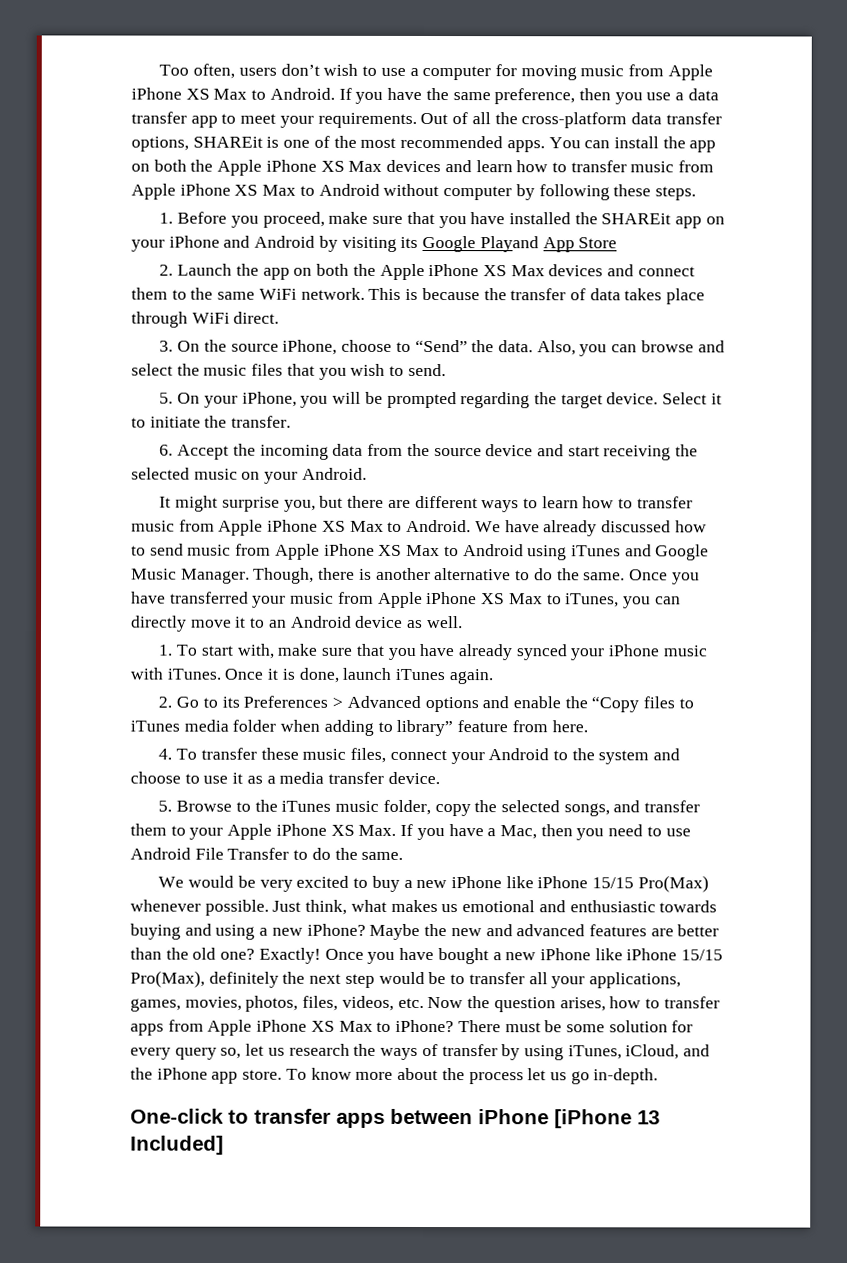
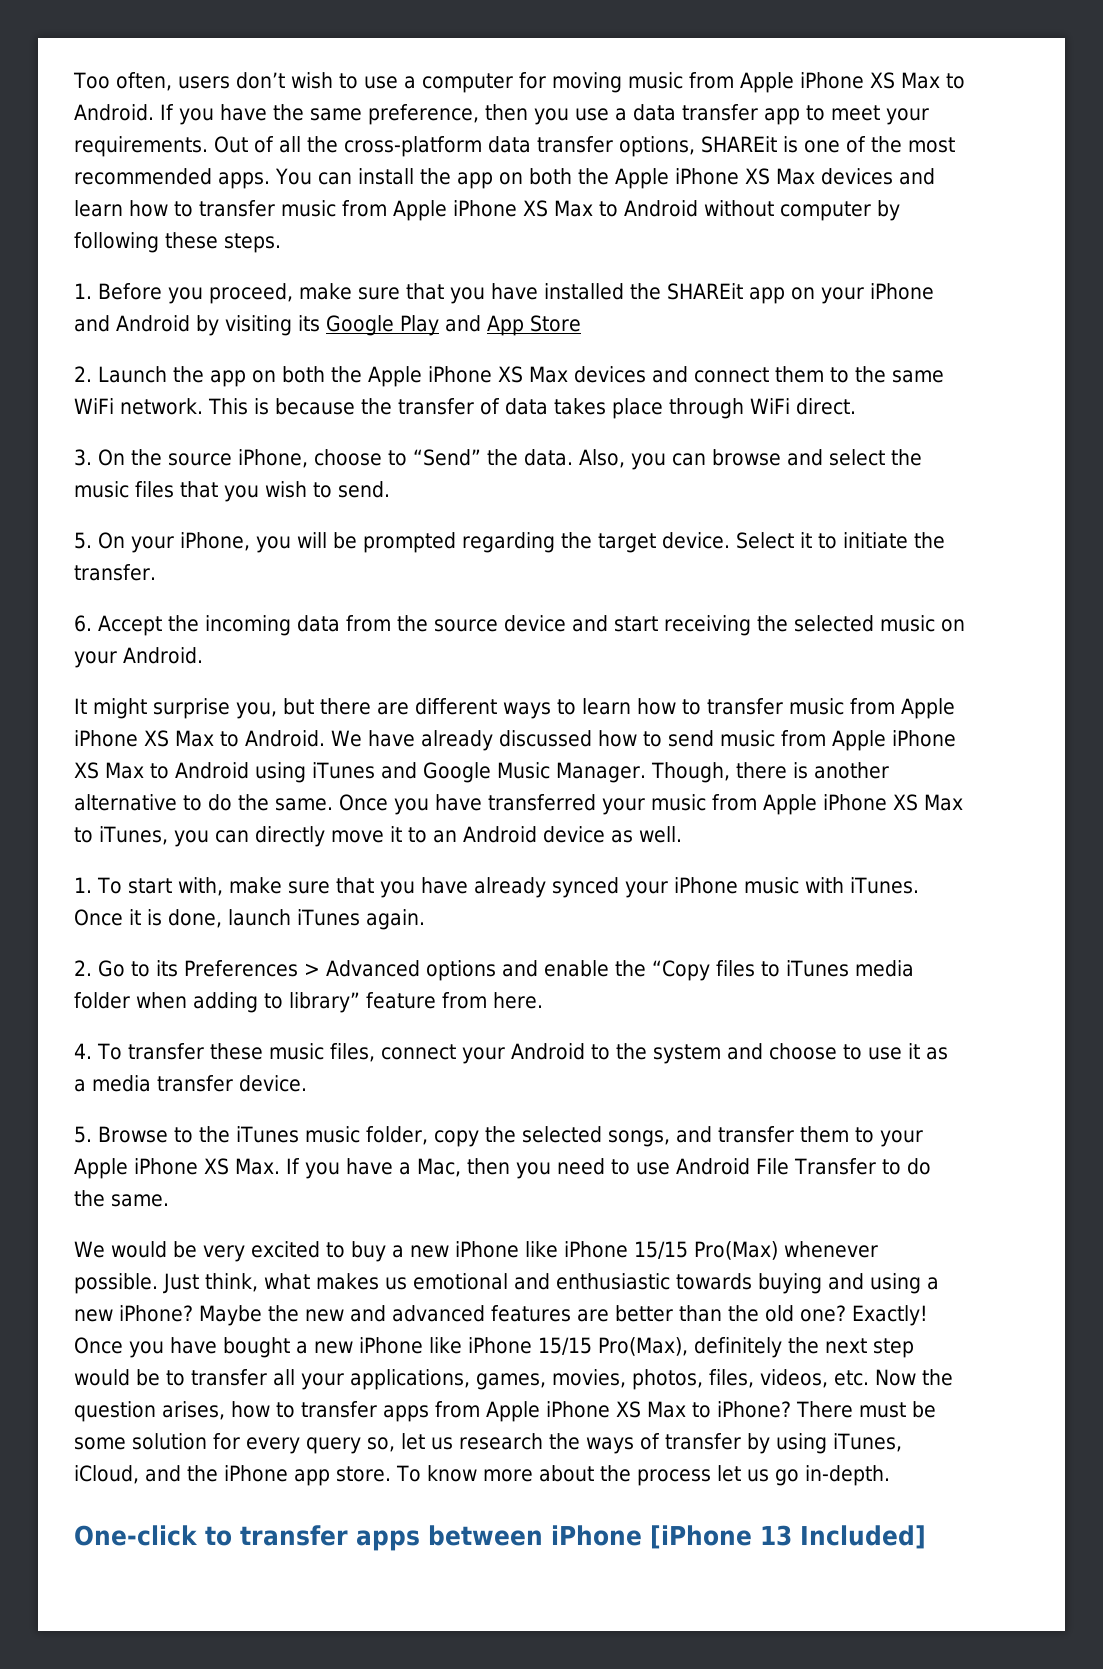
- 1. Before you proceed, make sure that you have installed the SHAREit app on your iPhone and Android by visiting its Google Playand App Store
+ 1. Before you proceed, make sure that you have installed the SHAREit app on your iPhone and Android by visiting its Google Play and App Store

